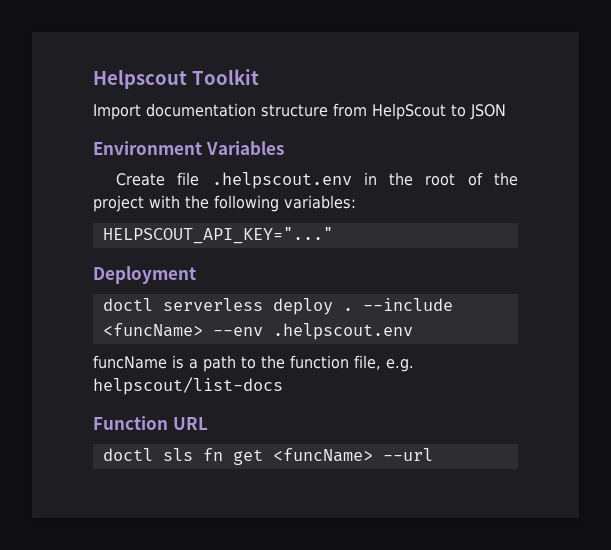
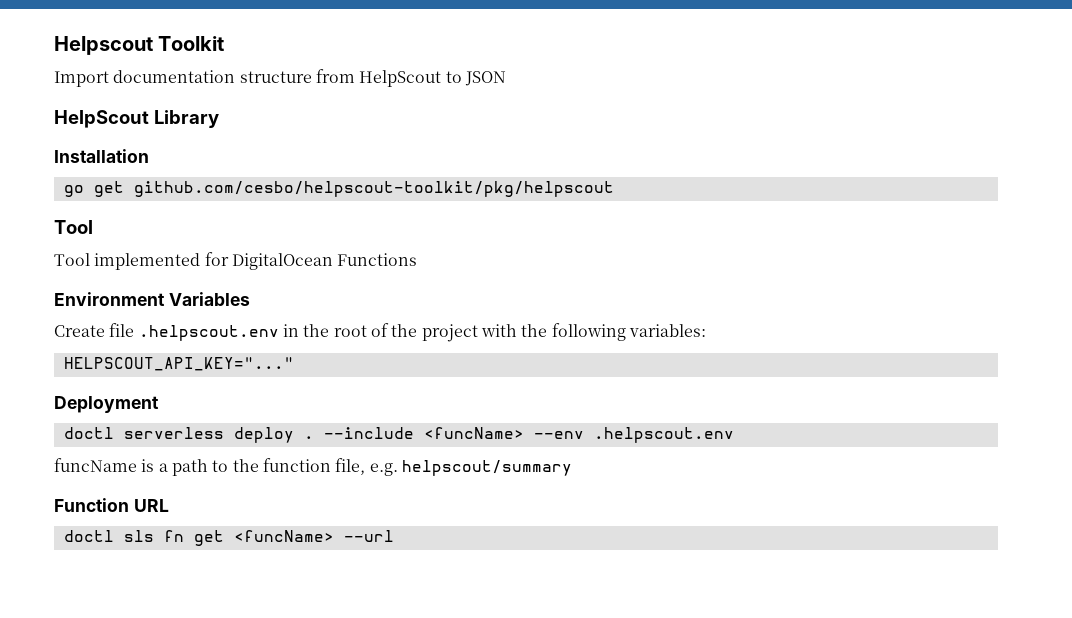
+ HelpScout Library
+ Installation
+ go get github.com/cesbo/helpscout-toolkit/pkg/helpscout
+ Tool
+ Tool implemented for DigitalOcean Functions
- funcName is a path to the function file, e.g. helpscout/list-docs
+ funcName is a path to the function file, e.g. helpscout/summary

